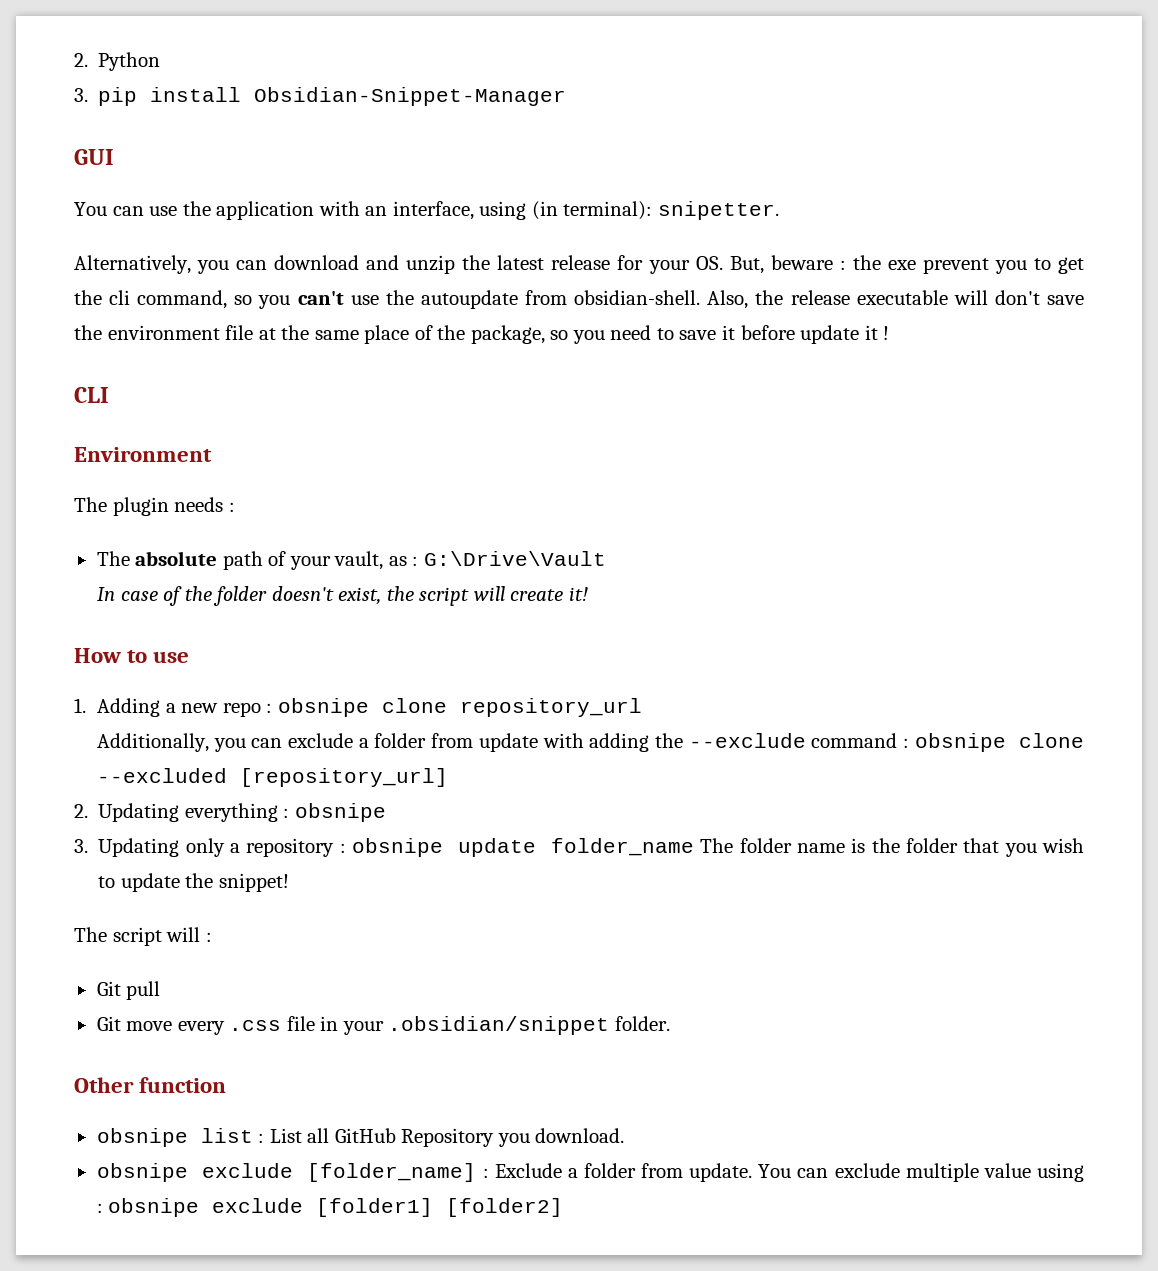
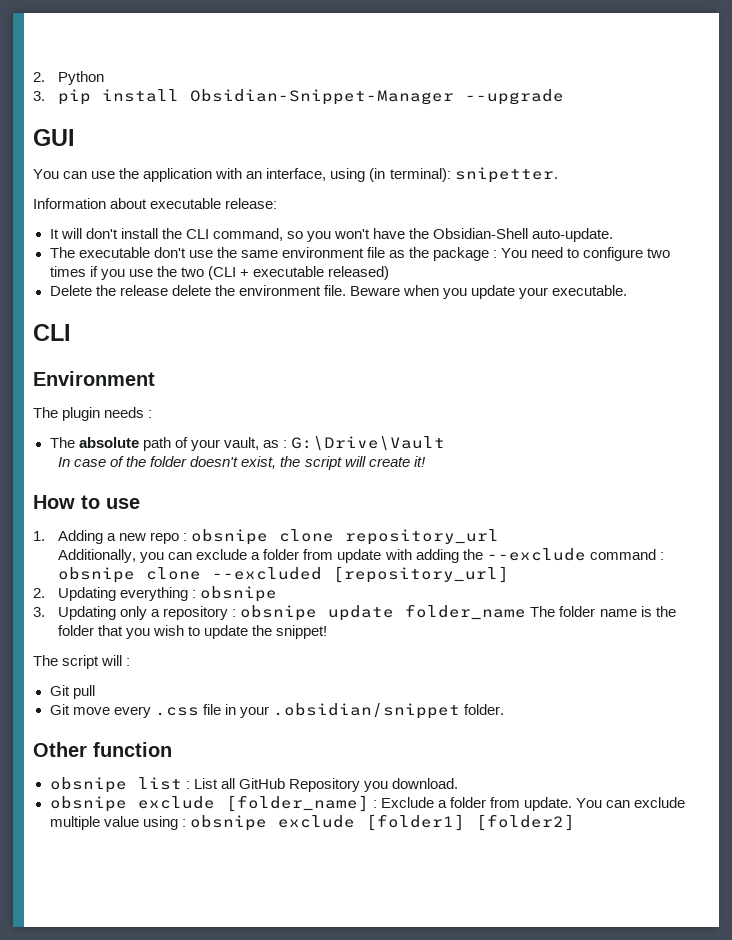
- 3. pip install Obsidian-Snippet-Manager
+ 3. pip install Obsidian-Snippet-Manager --upgrade
- Alternatively, you can download and unzip the latest release for your OS. But, beware : the exe prevent you to get the cli command, so you can't use the autoupdate from obsidian-shell. Also, the release executable will don't save the environment file at the same place of the package, so you need to save it before update it !
+ Information about executable release:
+ It will don't install the CLI command, so you won't have the Obsidian-Shell auto-update.
+ The executable don't use the same environment file as the package : You need to configure two times if you use the two (CLI + executable released)
+ Delete the release delete the environment file. Beware when you update your executable.

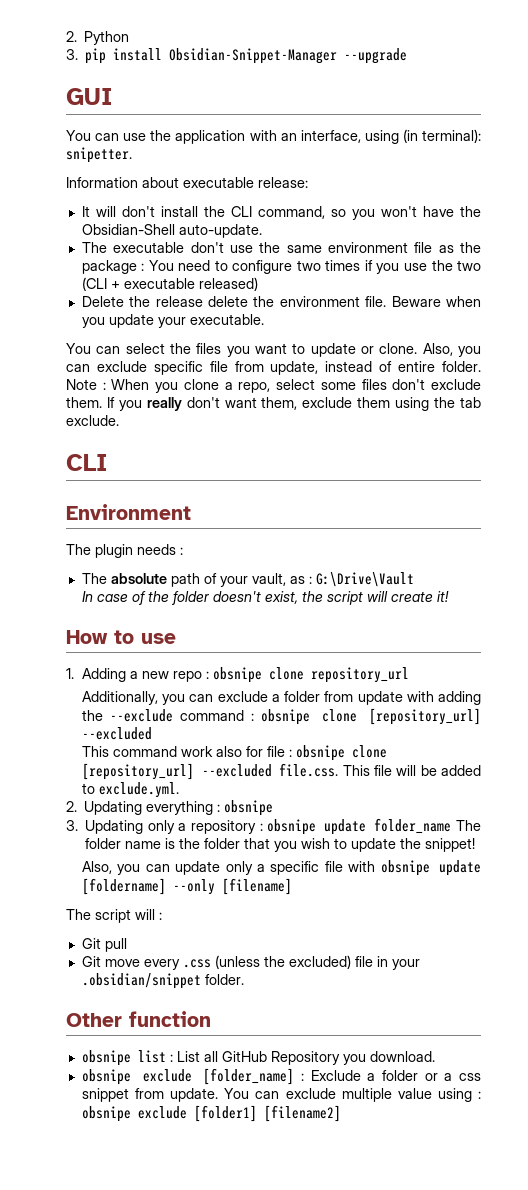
+ You can select the files you want to update or clone. Also, you can exclude specific file from update, instead of entire folder. Note : When you clone a repo, select some files don't exclude them. If you really don't want them, exclude them using the tab exclude.
- Additionally, you can exclude a folder from update with adding the --exclude command : obsnipe clone --excluded [repository_url]
+ Additionally, you can exclude a folder from update with adding the --exclude command : obsnipe clone [repository_url] --excluded
+ This command work also for file : obsnipe clone [repository_url] --excluded file.css. This file will be added to exclude.yml.
+ Also, you can update only a specific file with obsnipe update [foldername] --only [filename]
- Git move every .css file in your .obsidian/snippet folder.
+ Git move every .css (unless the excluded) file in your .obsidian/snippet folder.
- obsnipe exclude [folder_name] : Exclude a folder from update.
+ obsnipe exclude [folder_name] : Exclude a folder or a css snippet from update.
- You can exclude multiple value using : obsnipe exclude [folder1] [folder2]
+ You can exclude multiple value using : obsnipe exclude [folder1] [filename2]

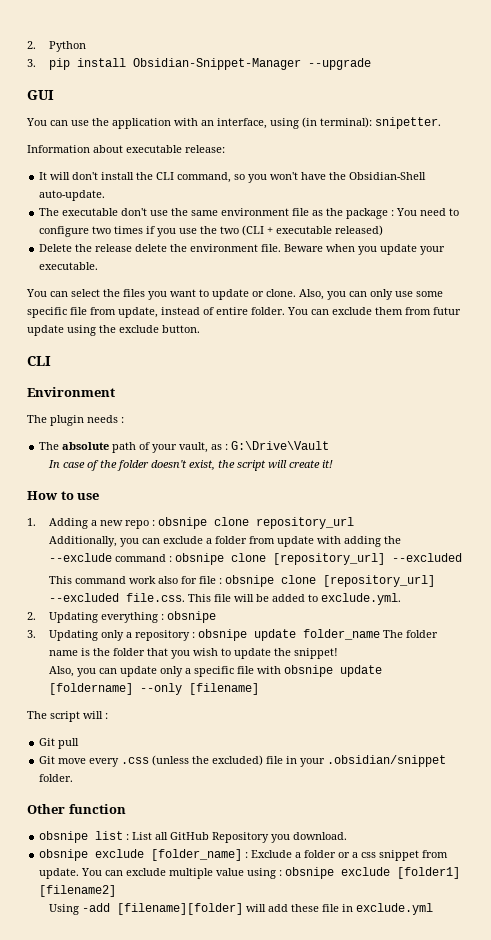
- Also, you can exclude specific file from update, instead of entire folder.
+ Also, you can only use some specific file from update, instead of entire folder.
- Note : When you clone a repo, select some files don't exclude them. If you really don't want them, exclude them using the tab exclude.
+ You can exclude them from futur update using the exclude button.
+ Using -add [filename][folder] will add these file in exclude.yml

